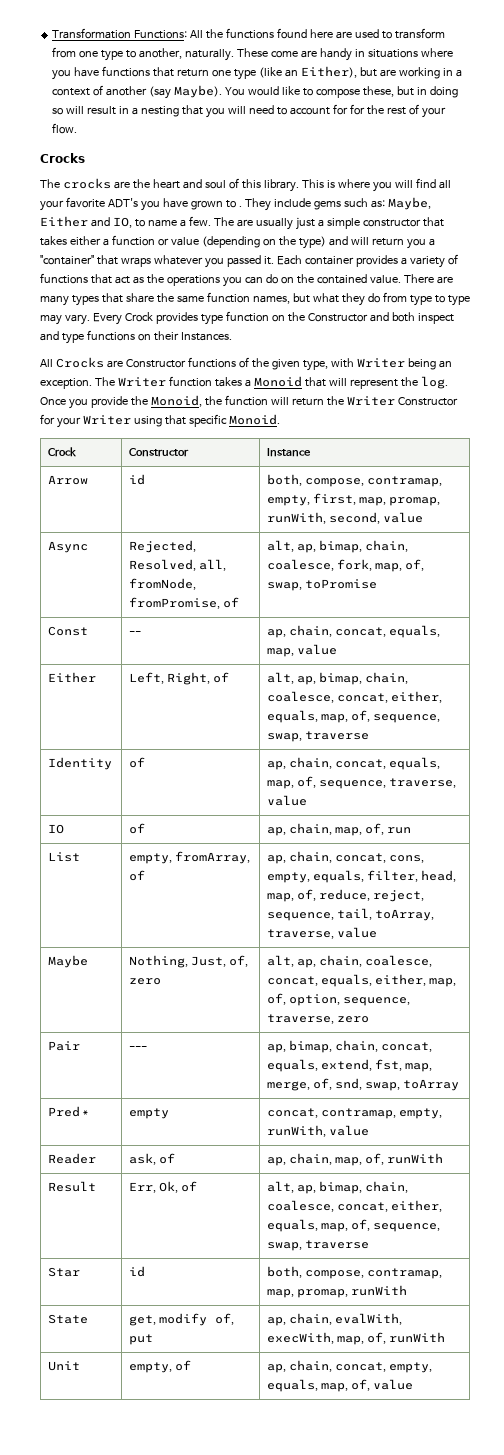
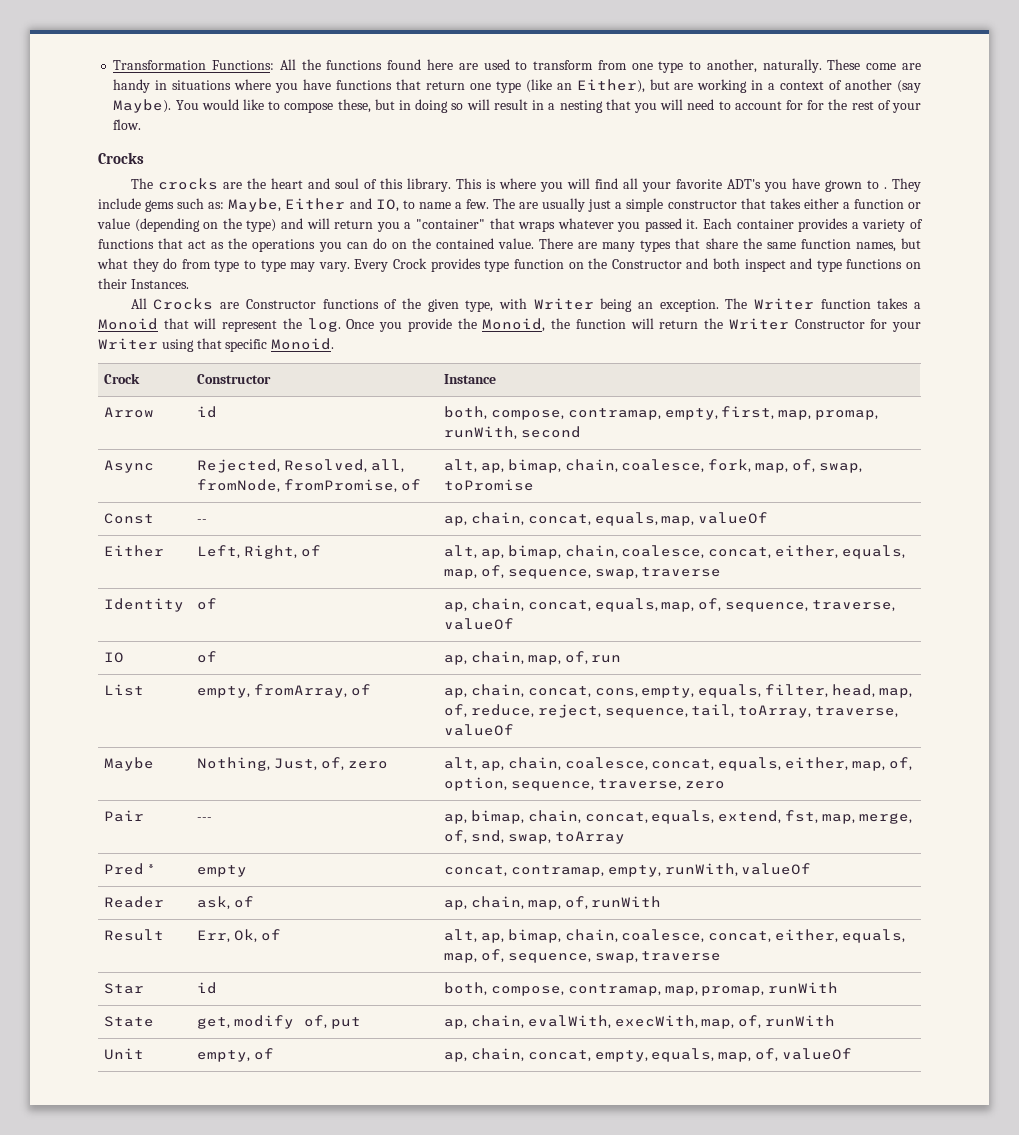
- Arrow | id | both, compose, contramap, empty, first, map, promap, runWith, second, value
+ Arrow | id | both, compose, contramap, empty, first, map, promap, runWith, second
- Const | -- | ap, chain, concat, equals, map, value
+ Const | -- | ap, chain, concat, equals, map, valueOf
- Identity | of | ap, chain, concat, equals, map, of, sequence, traverse, value
+ Identity | of | ap, chain, concat, equals, map, of, sequence, traverse, valueOf
- List | empty, fromArray, of | ap, chain, concat, cons, empty, equals, filter, head, map, of, reduce, reject, sequence, tail, toArray, traverse, value
+ List | empty, fromArray, of | ap, chain, concat, cons, empty, equals, filter, head, map, of, reduce, reject, sequence, tail, toArray, traverse, valueOf
- Pred * | empty | concat, contramap, empty, runWith, value
+ Pred * | empty | concat, contramap, empty, runWith, valueOf
- Unit | empty, of | ap, chain, concat, empty, equals, map, of, value
+ Unit | empty, of | ap, chain, concat, empty, equals, map, of, valueOf

